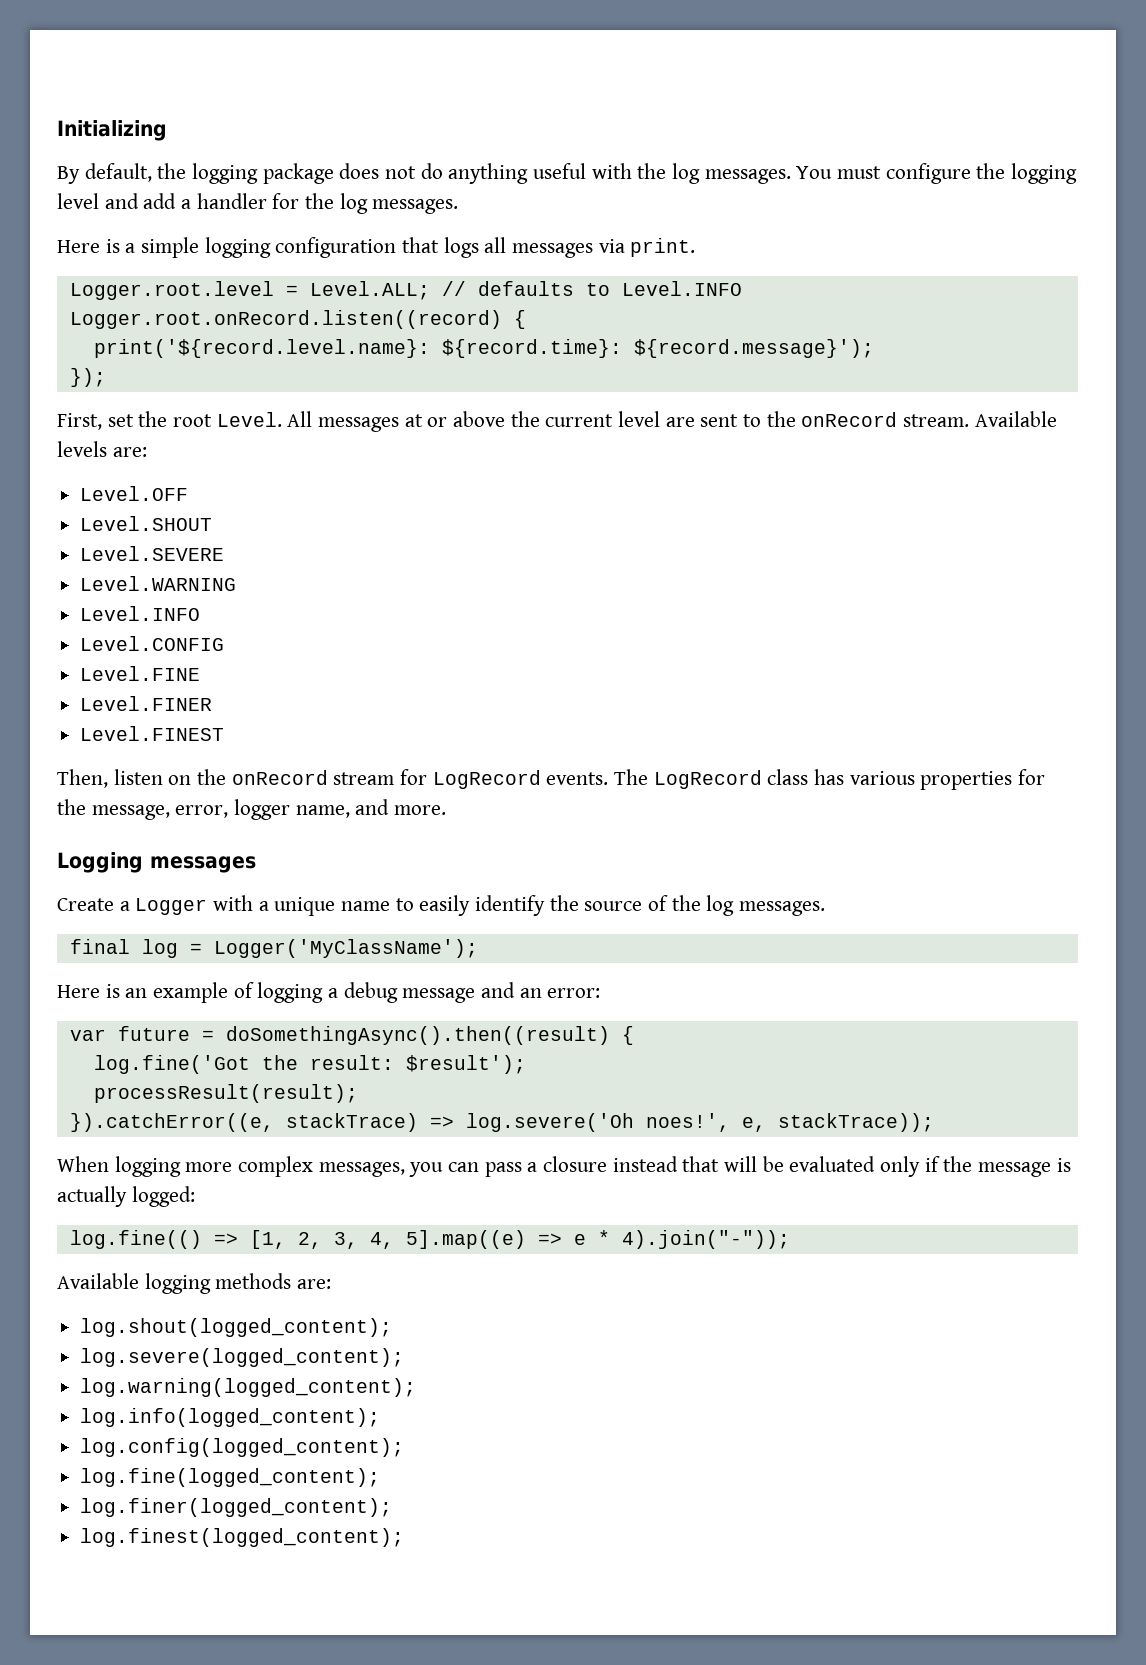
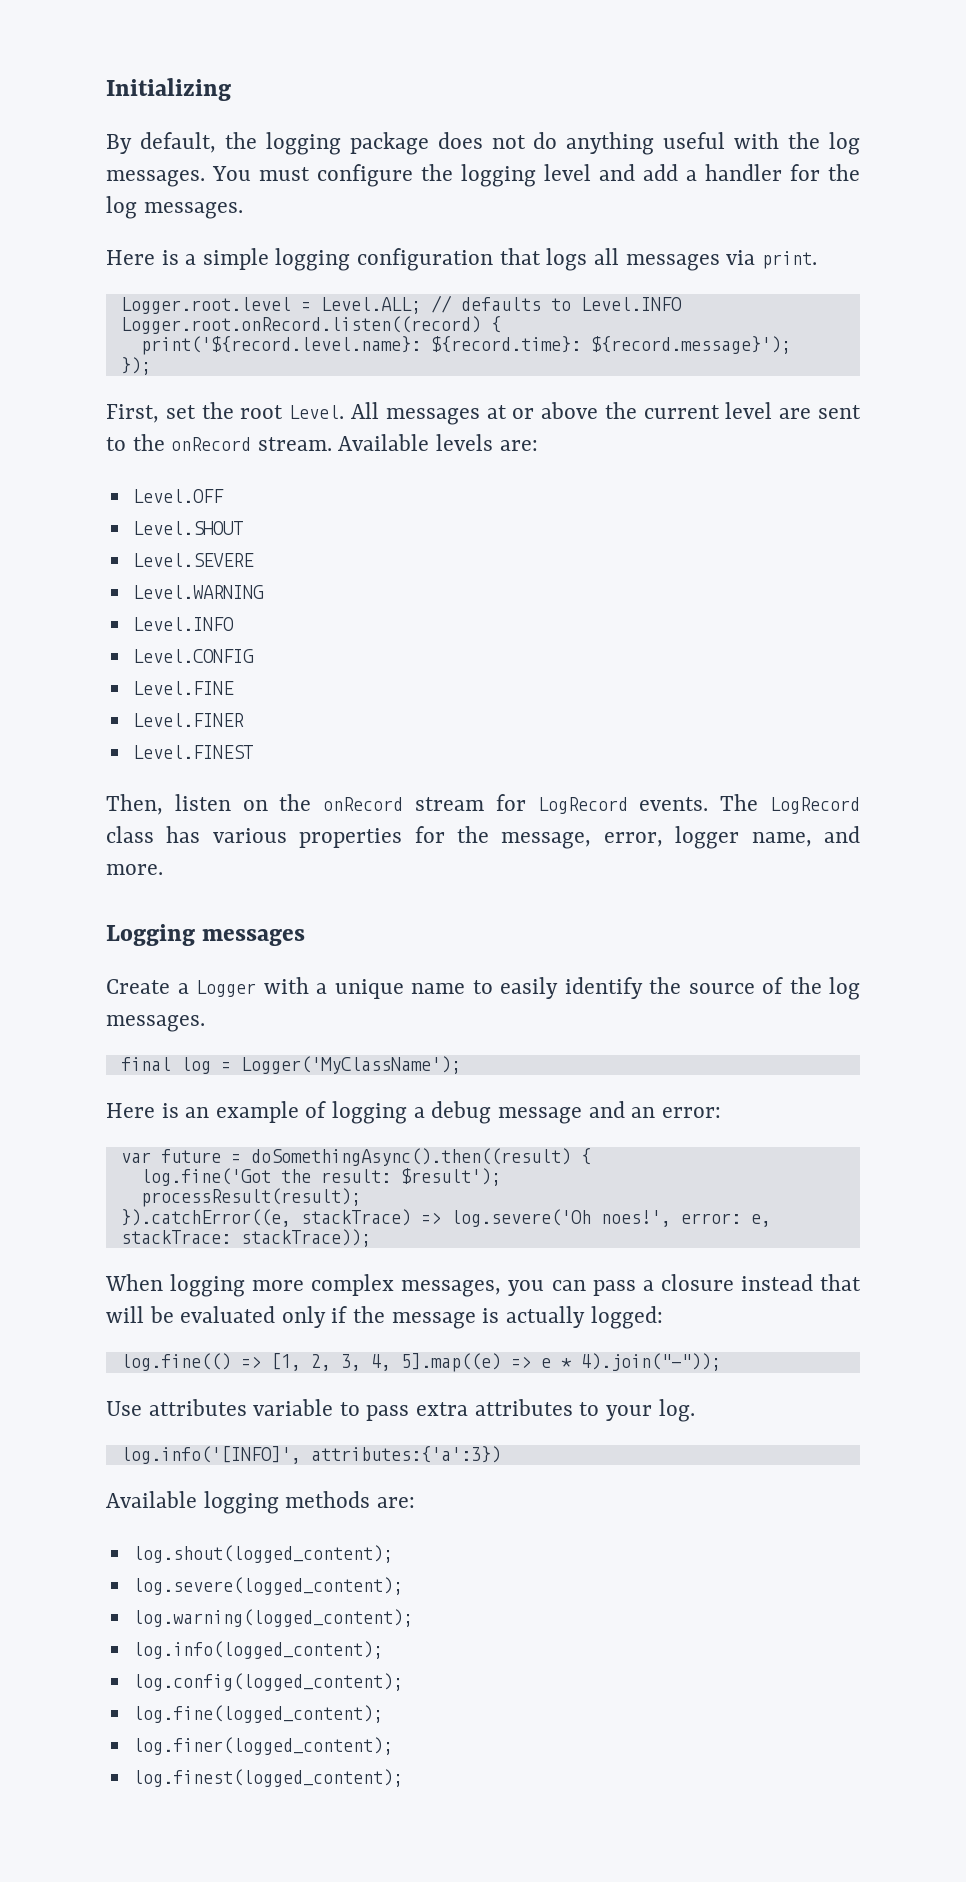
- }).catchError((e, stackTrace) => log.severe('Oh noes!', e, stackTrace));
+ }).catchError((e, stackTrace) => log.severe('Oh noes!', error: e, stackTrace: stackTrace));
+ Use attributes variable to pass extra attributes to your log.
+ log.info('[INFO]', attributes:{'a':3})

